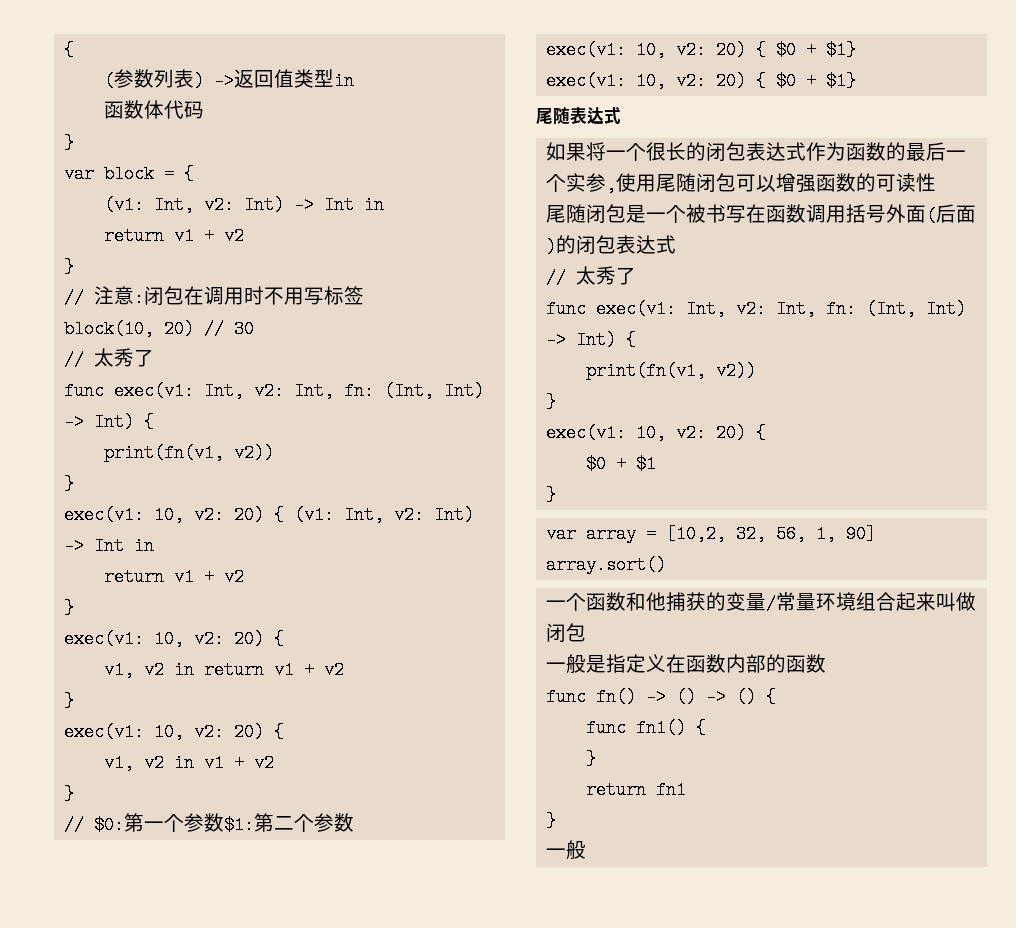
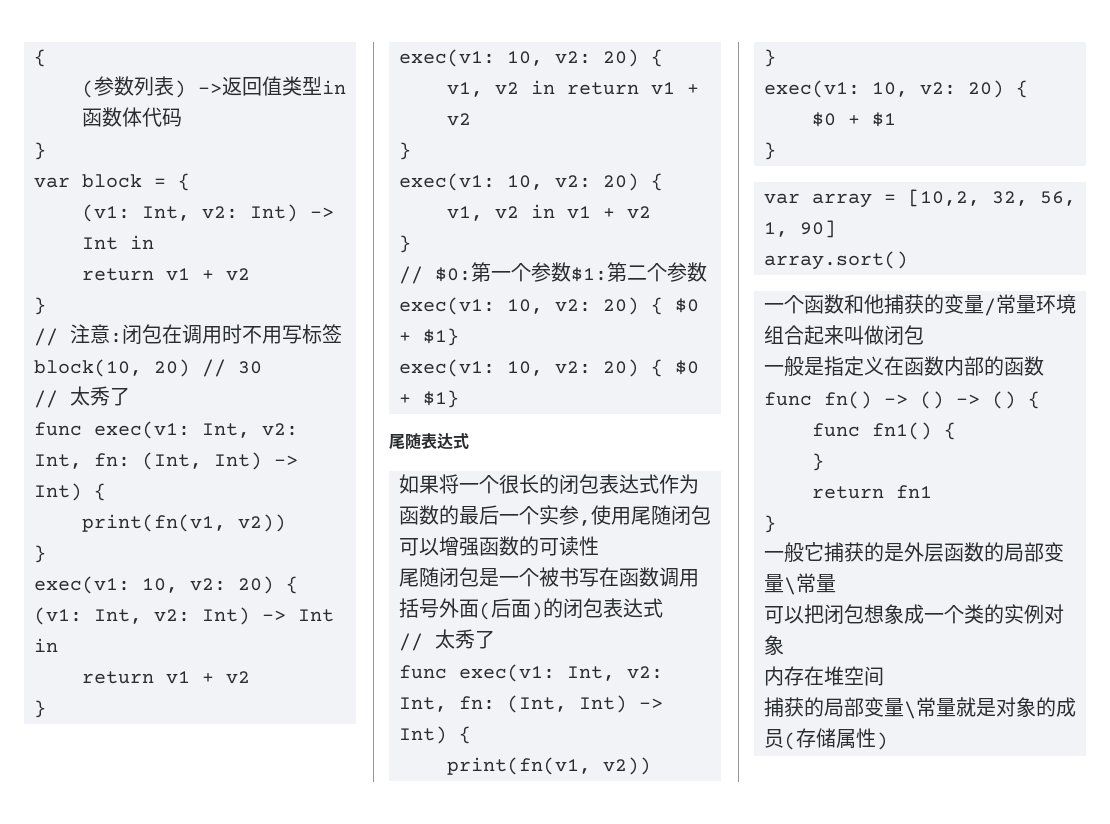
  return fn1
  }
- 一般
+ 一般它捕获的是外层函数的局部变量\常量
+ 可以把闭包想象成一个类的实例对象
+ 内存在堆空间
+ 捕获的局部变量\常量就是对象的成员(存储属性)

